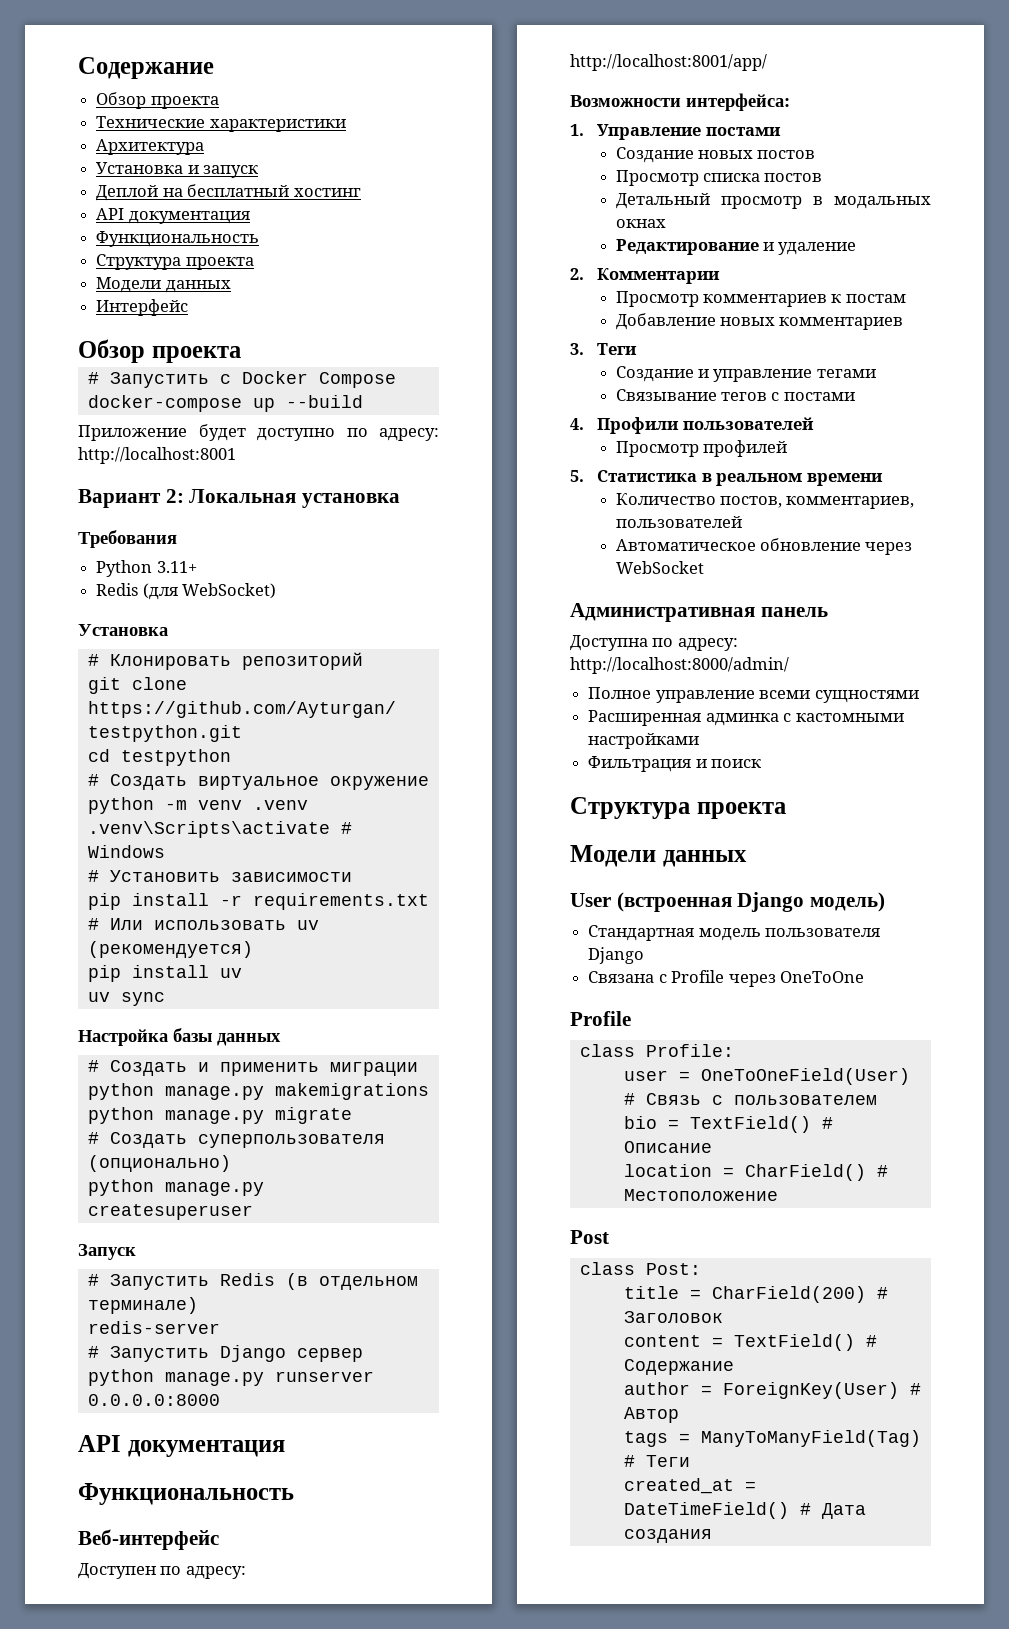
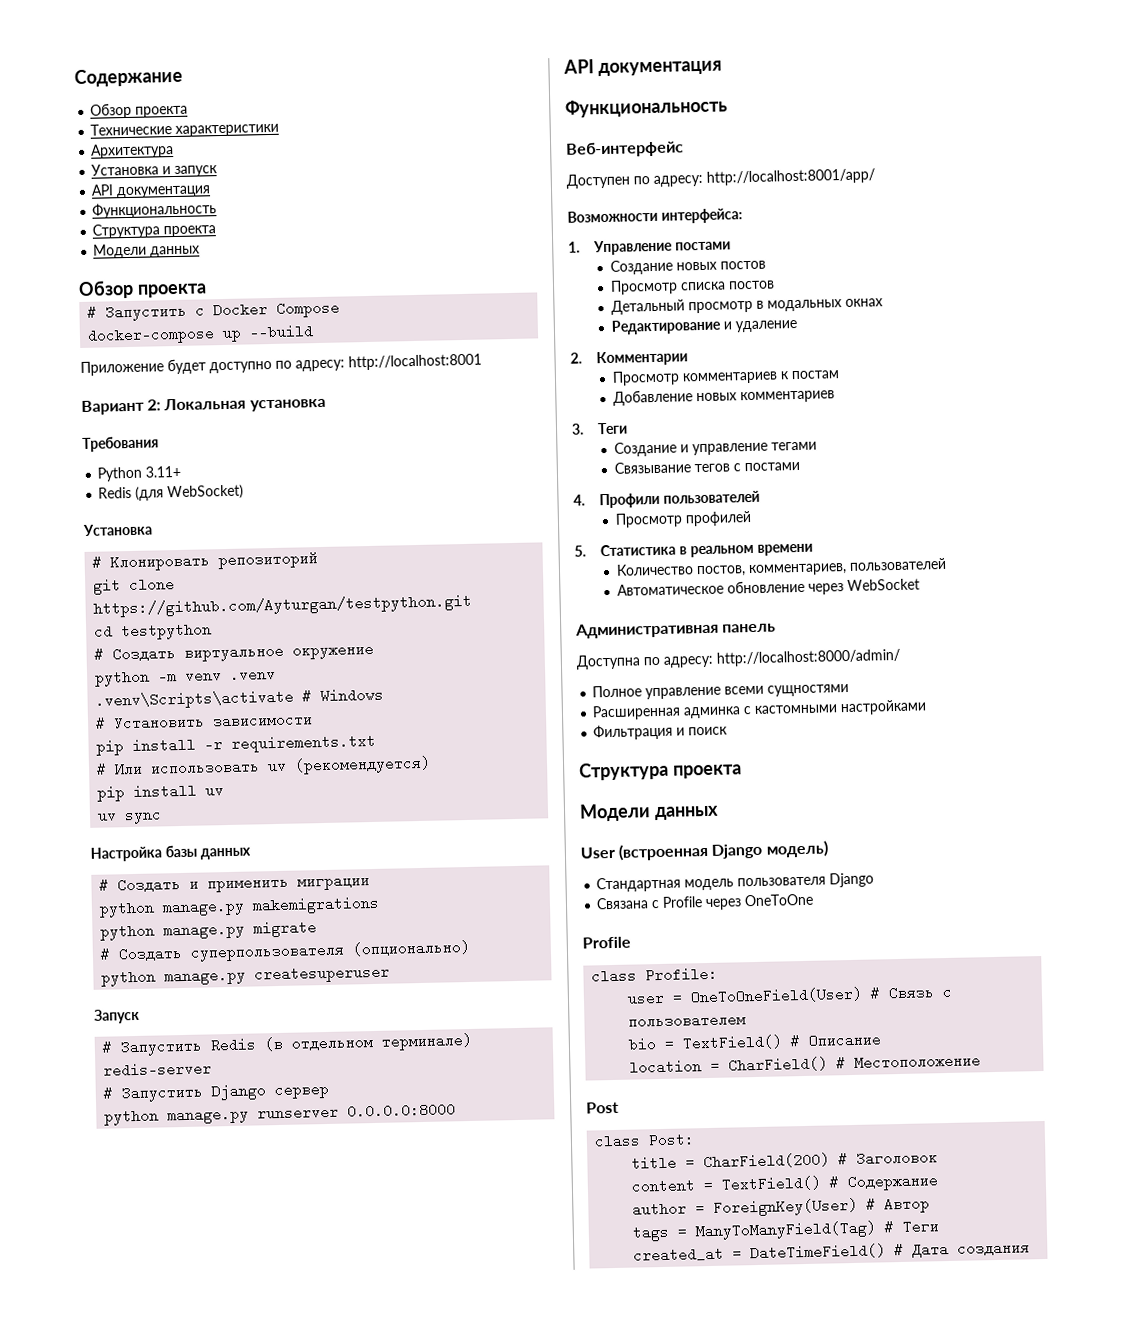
- Деплой на бесплатный хостинг
- Интерфейс

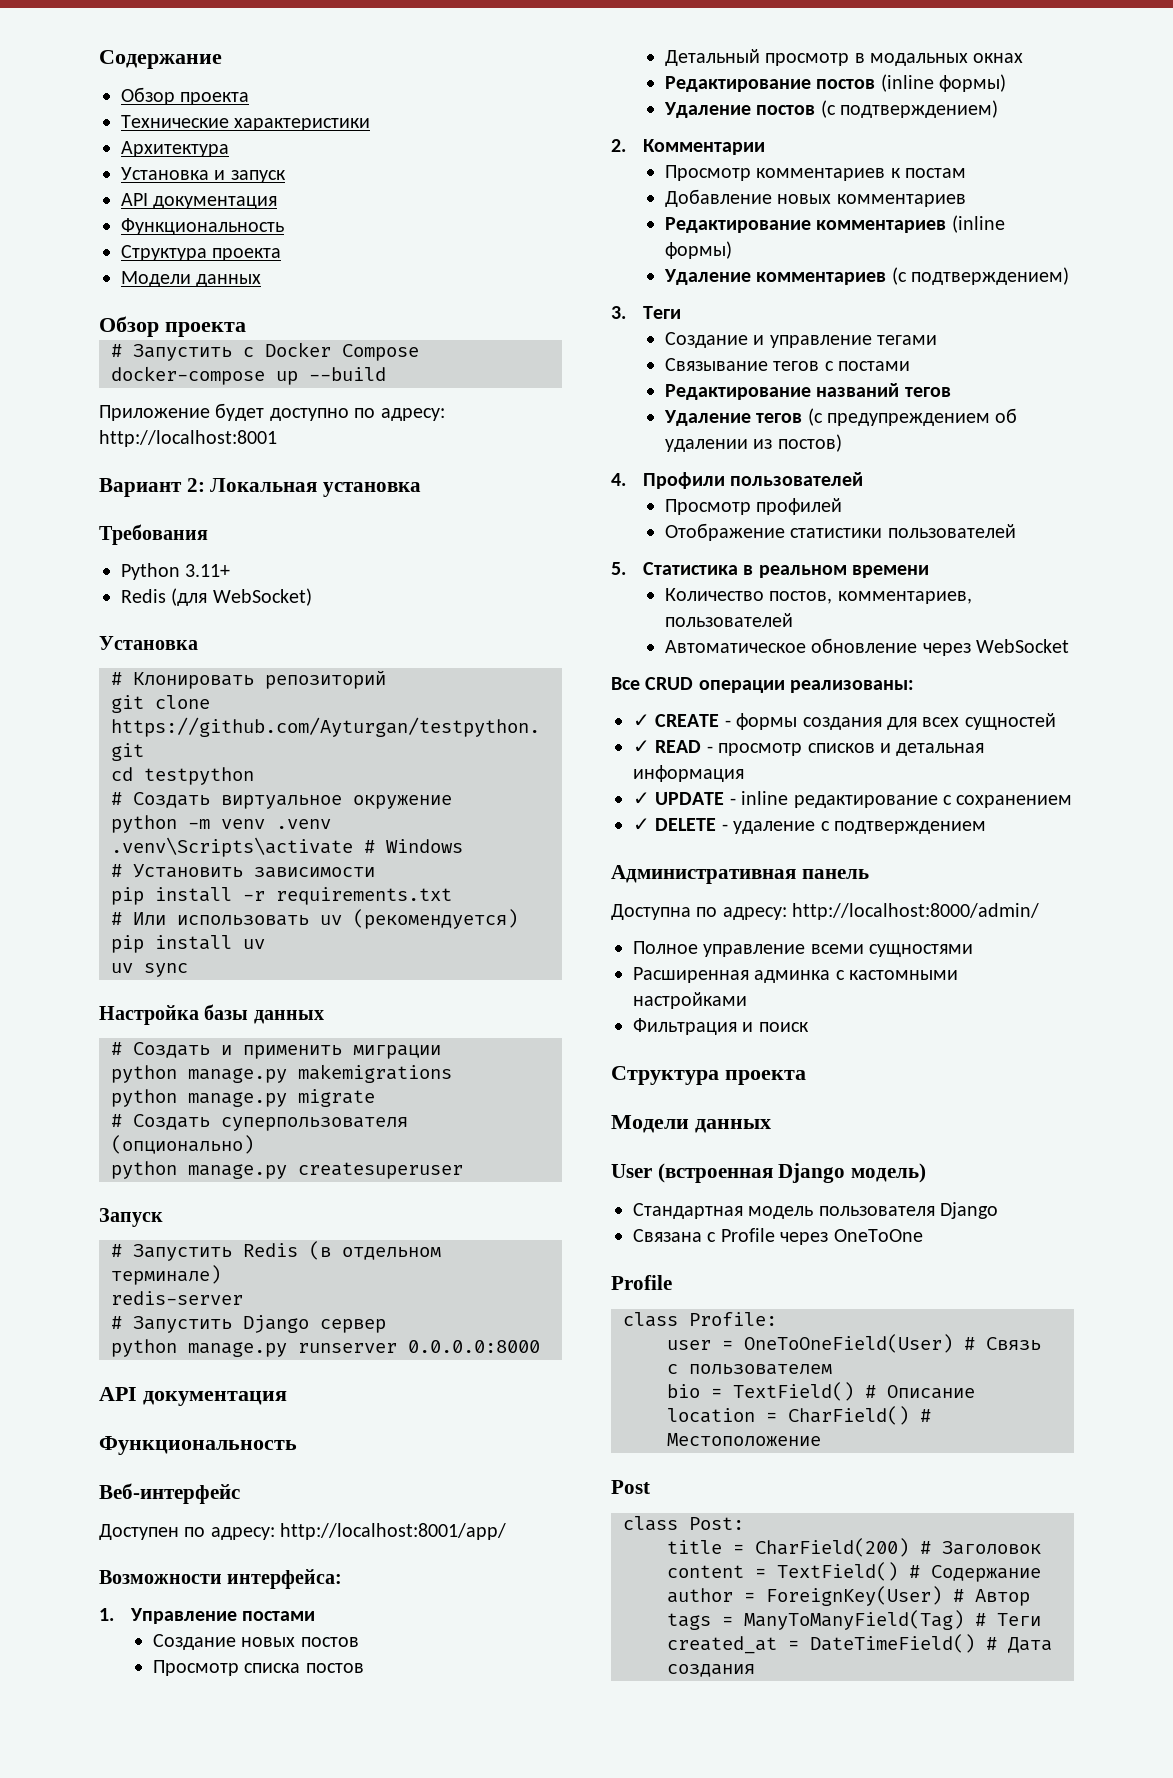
- Редактирование и удаление
+ Редактирование постов (inline формы)
+ Удаление постов (с подтверждением)
+ Редактирование комментариев (inline формы)
+ Удаление комментариев (с подтверждением)
+ Редактирование названий тегов
+ Удаление тегов (с предупреждением об удалении из постов)
+ Отображение статистики пользователей
+ Все CRUD операции реализованы:
+ ✓ CREATE - формы создания для всех сущностей
+ ✓ READ - просмотр списков и детальная информация
+ ✓ UPDATE - inline редактирование с сохранением
+ ✓ DELETE - удаление с подтверждением

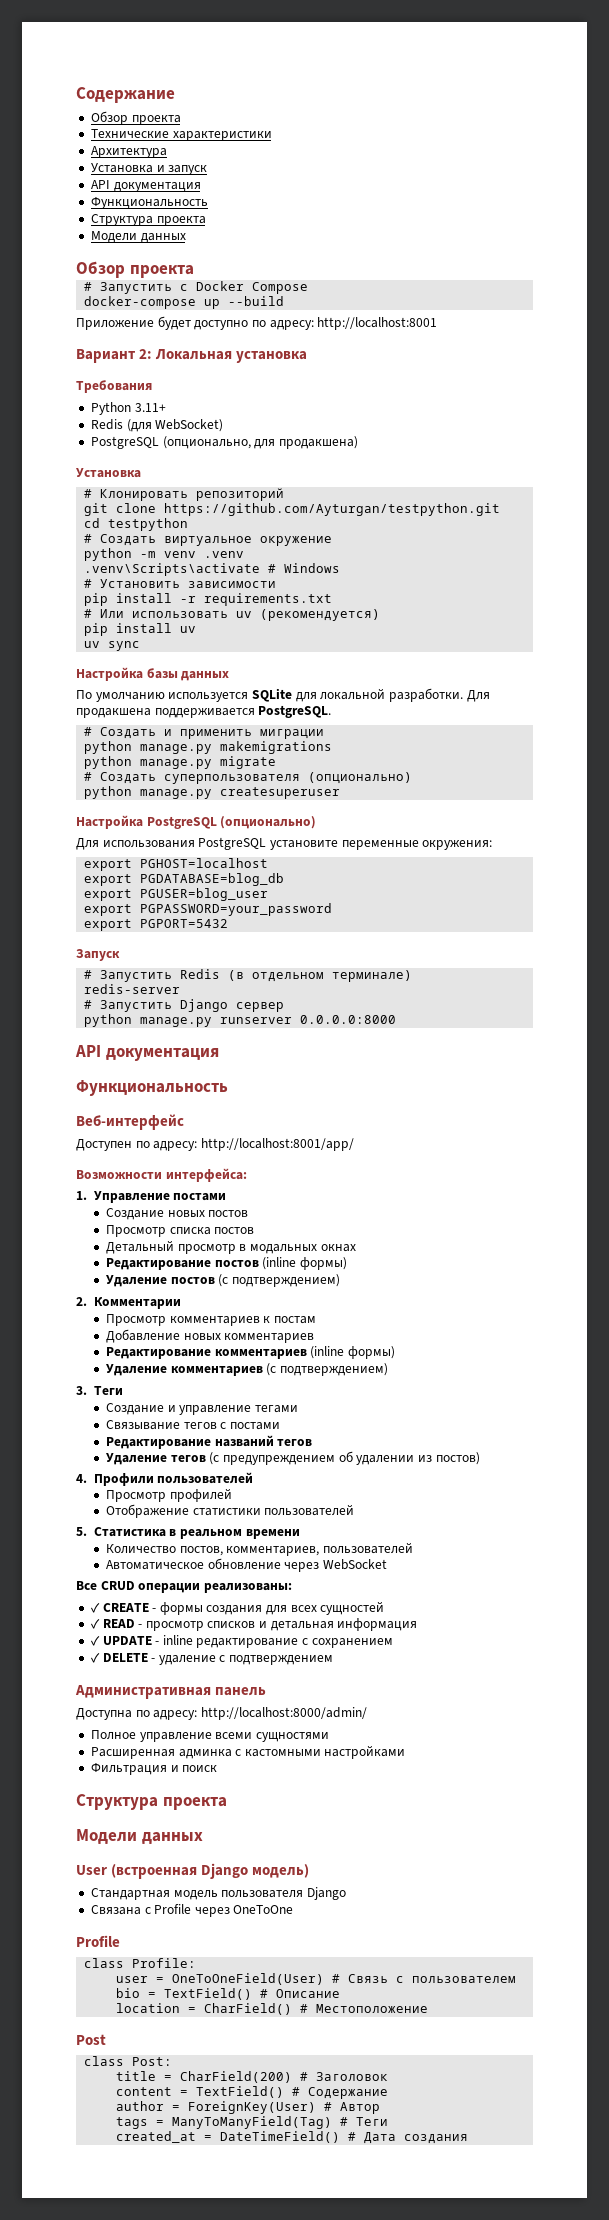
+ PostgreSQL (опционально, для продакшена)
+ По умолчанию используется SQLite для локальной разработки. Для продакшена поддерживается PostgreSQL.
+ Настройка PostgreSQL (опционально)
+ Для использования PostgreSQL установите переменные окружения:
+ export PGHOST=localhost
+ export PGDATABASE=blog_db
+ export PGUSER=blog_user
+ export PGPASSWORD=your_password
+ export PGPORT=5432

